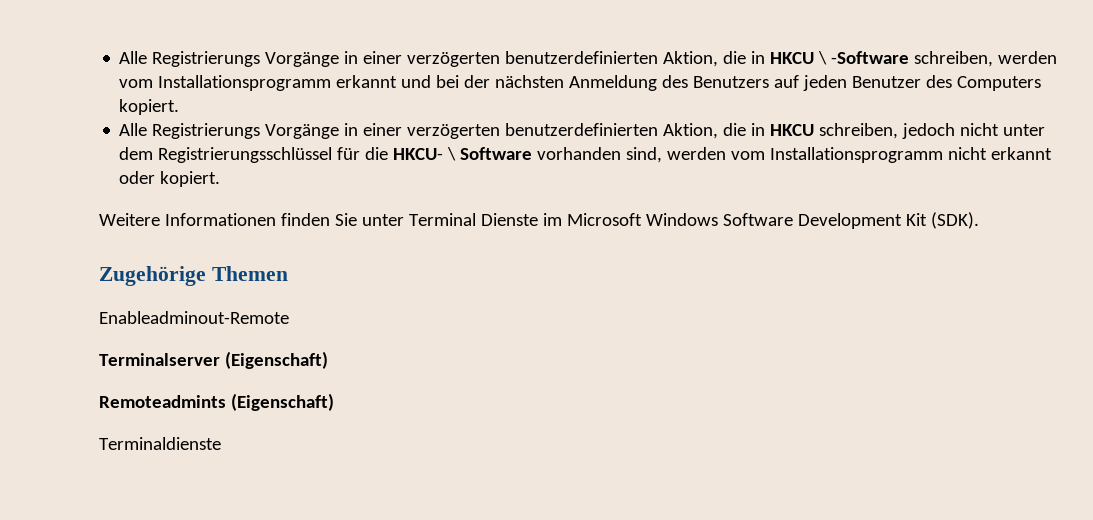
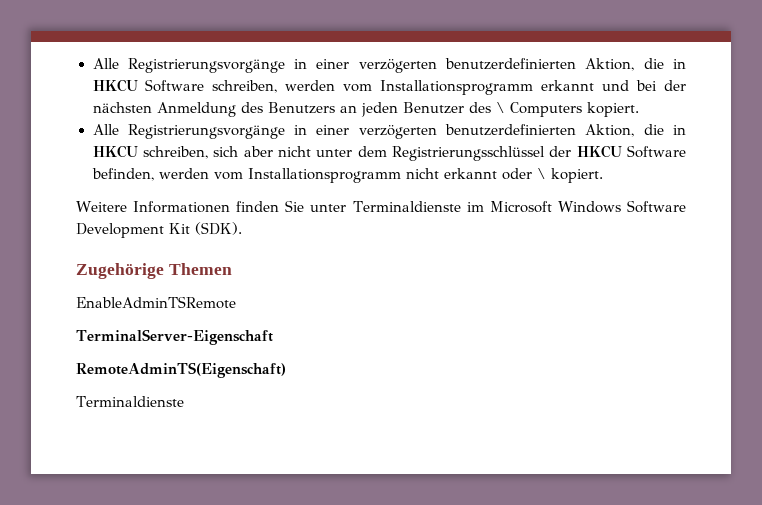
- Alle Registrierungs Vorgänge in einer verzögerten benutzerdefinierten Aktion, die in HKCU \ -Software schreiben, werden vom Installationsprogramm erkannt und bei der nächsten Anmeldung des Benutzers auf jeden Benutzer des Computers kopiert.
+ Alle Registrierungsvorgänge in einer verzögerten benutzerdefinierten Aktion, die in HKCU Software schreiben, werden vom Installationsprogramm erkannt und bei der nächsten Anmeldung des Benutzers an jeden Benutzer des \ Computers kopiert.
- Alle Registrierungs Vorgänge in einer verzögerten benutzerdefinierten Aktion, die in HKCU schreiben, jedoch nicht unter dem Registrierungsschlüssel für die HKCU- \ Software vorhanden sind, werden vom Installationsprogramm nicht erkannt oder kopiert.
+ Alle Registrierungsvorgänge in einer verzögerten benutzerdefinierten Aktion, die in HKCU schreiben, sich aber nicht unter dem Registrierungsschlüssel der HKCU Software befinden, werden vom Installationsprogramm nicht erkannt oder \ kopiert.
- Weitere Informationen finden Sie unter Terminal Dienste im Microsoft Windows Software Development Kit (SDK).
+ Weitere Informationen finden Sie unter Terminaldienste im Microsoft Windows Software Development Kit (SDK).
- Enableadminout-Remote
- Terminalserver (Eigenschaft)
- Remoteadmints (Eigenschaft)
+ EnableAdminTSRemote
+ TerminalServer-Eigenschaft
+ RemoteAdminTS(Eigenschaft)

